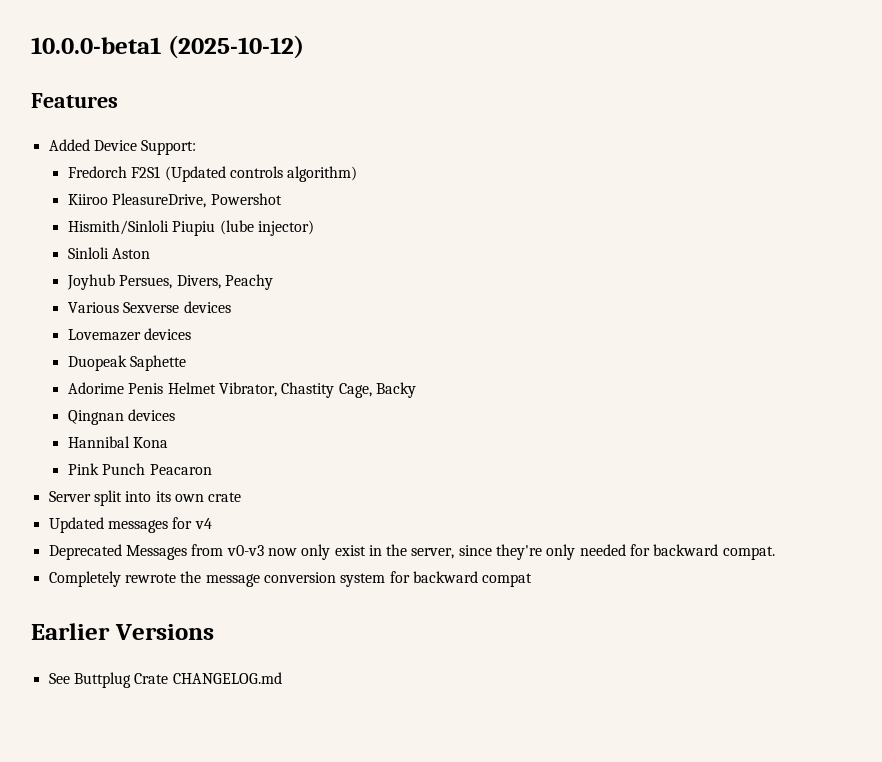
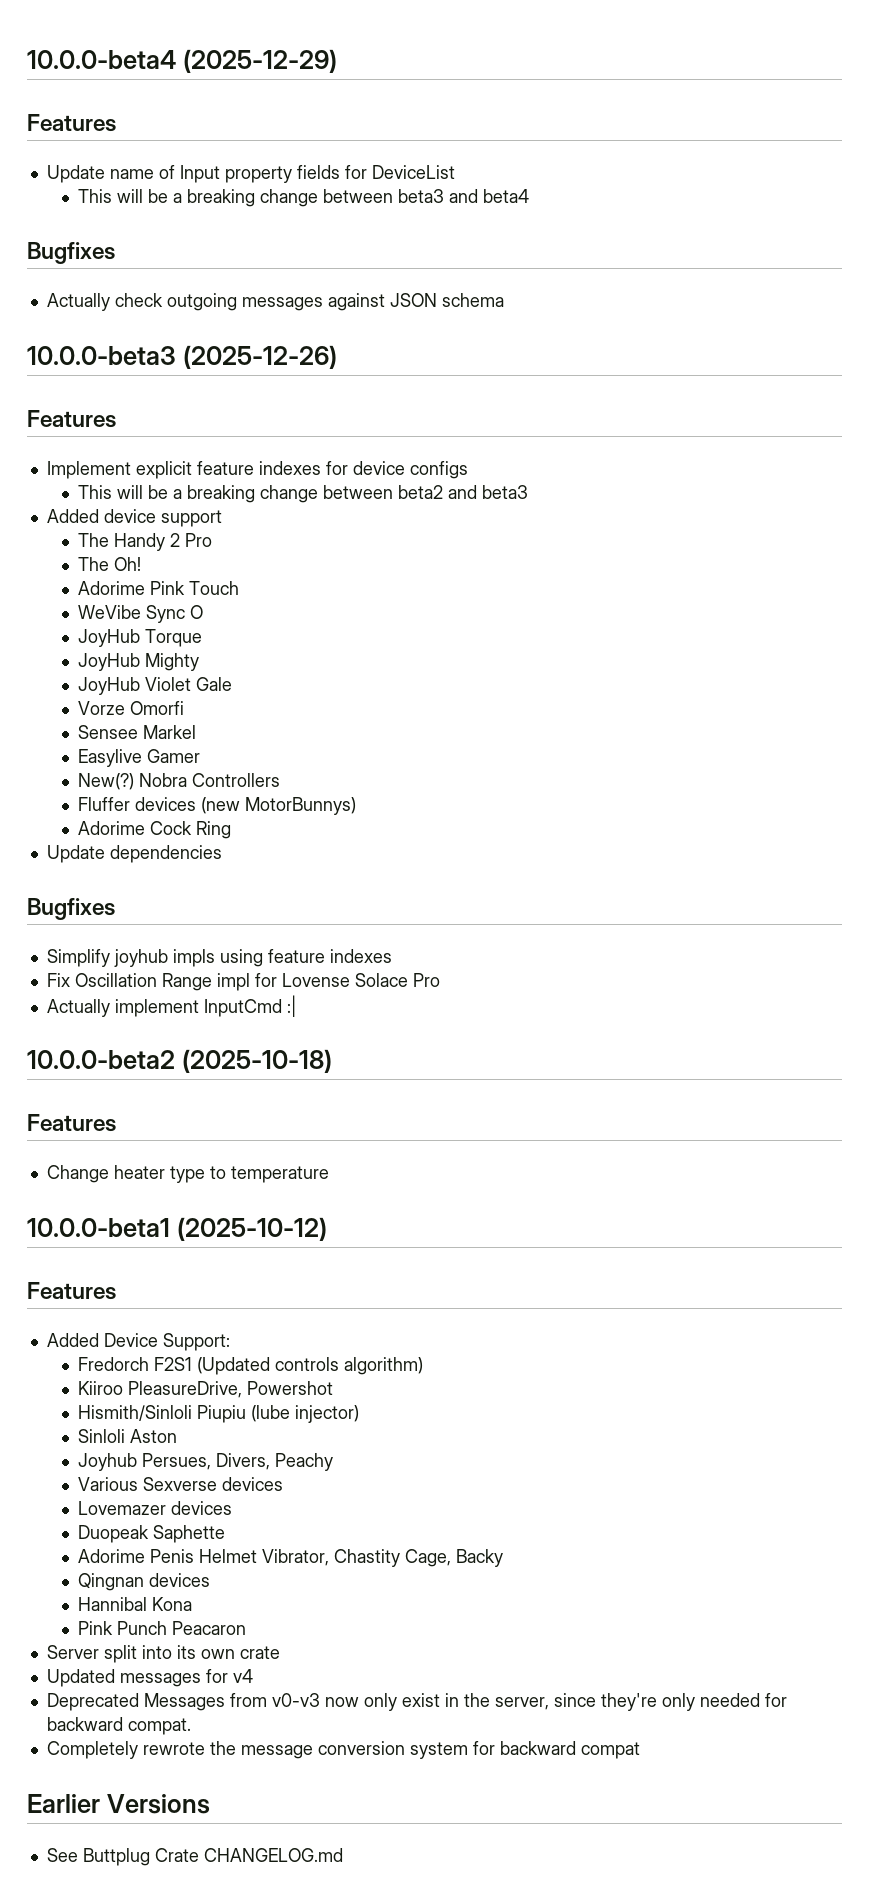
+ 10.0.0-beta4 (2025-12-29)
+ Features
+ Update name of Input property fields for DeviceList
+ This will be a breaking change between beta3 and beta4
+ Bugfixes
+ Actually check outgoing messages against JSON schema
+ 10.0.0-beta3 (2025-12-26)
+ Features
+ Implement explicit feature indexes for device configs
+ This will be a breaking change between beta2 and beta3
+ Added device support
+ The Handy 2 Pro
+ The Oh!
+ Adorime Pink Touch
+ WeVibe Sync O
+ JoyHub Torque
+ JoyHub Mighty
+ JoyHub Violet Gale
+ Vorze Omorfi
+ Sensee Markel
+ Easylive Gamer
+ New(?) Nobra Controllers
+ Fluffer devices (new MotorBunnys)
+ Adorime Cock Ring
+ Update dependencies
+ Bugfixes
+ Simplify joyhub impls using feature indexes
+ Fix Oscillation Range impl for Lovense Solace Pro
+ Actually implement InputCmd :|
+ 10.0.0-beta2 (2025-10-18)
+ Features
+ Change heater type to temperature

